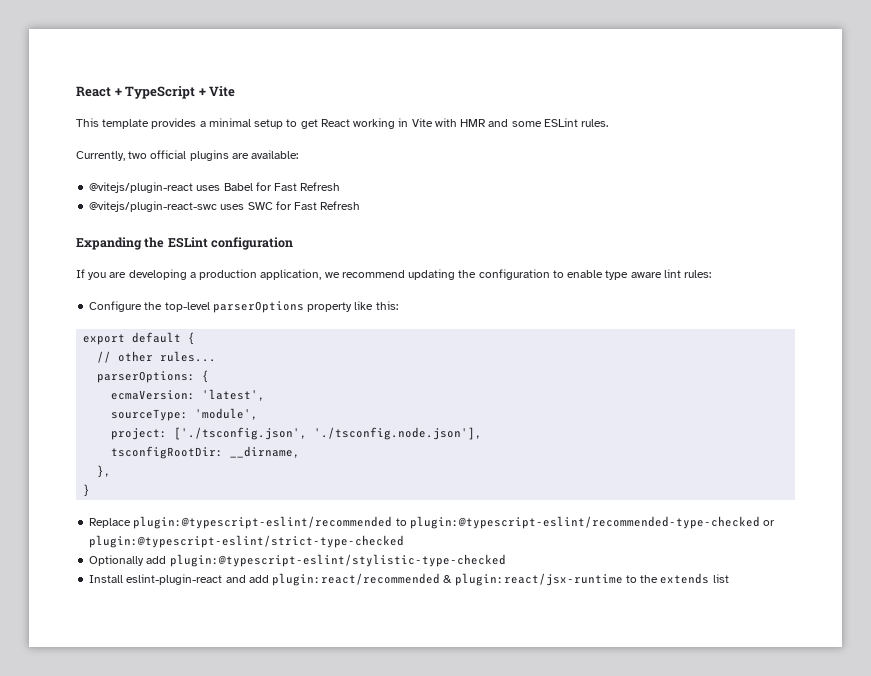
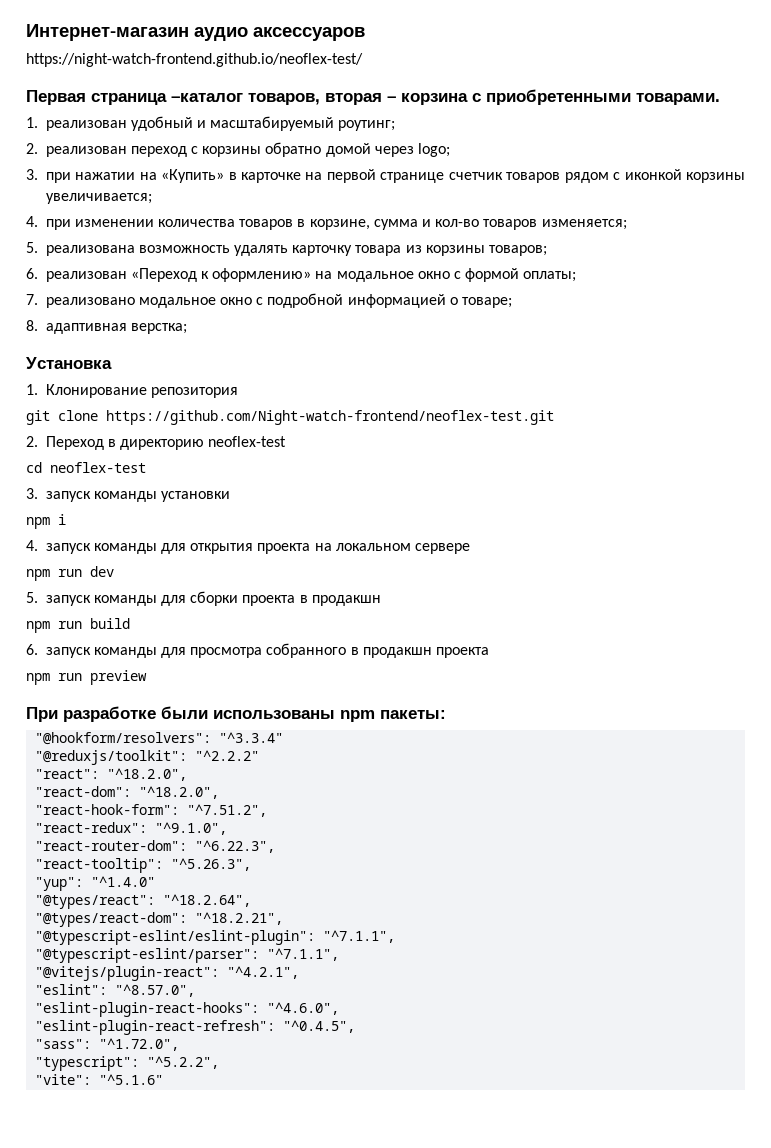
- React + TypeScript + Vite
- This template provides a minimal setup to get React working in Vite with HMR and some ESLint rules.
- Currently, two official plugins are available:
- @vitejs/plugin-react uses Babel for Fast Refresh
- @vitejs/plugin-react-swc uses SWC for Fast Refresh
- Expanding the ESLint configuration
- If you are developing a production application, we recommend updating the configuration to enable type aware lint rules:
- Configure the top-level parserOptions property like this:
- export default {
- // other rules...
- parserOptions: {
- ecmaVersion: 'latest',
- sourceType: 'module',
- project: ['./tsconfig.json', './tsconfig.node.json'],
- tsconfigRootDir: __dirname,
- },
- }
- Replace plugin:@typescript-eslint/recommended to plugin:@typescript-eslint/recommended-type-checked or plugin:@typescript-eslint/strict-type-checked
- Optionally add plugin:@typescript-eslint/stylistic-type-checked
- Install eslint-plugin-react and add plugin:react/recommended & plugin:react/jsx-runtime to the extends list
+ Интернет-магазин аудио аксессуаров
+ https://night-watch-frontend.github.io/neoflex-test/
+ Первая страница –каталог товаров, вторая – корзина с приобретенными товарами.
+ 1. реализован удобный и масштабируемый роутинг;
+ 2. реализован переход с корзины обратно домой через logo;
+ 3. при нажатии на «Купить» в карточке на первой странице счетчик товаров рядом с иконкой корзины увеличивается;
+ 4. при изменении количества товаров в корзине, сумма и кол-во товаров изменяется;
+ 5. реализована возможность удалять карточку товара из корзины товаров;
+ 6. реализован «Переход к оформлению» на модальное окно с формой оплаты;
+ 7. реализовано модальное окно с подробной информацией о товаре;
+ 8. адаптивная верстка;
+ Установка
+ 1. Клонирование репозитория
+ git clone https://github.com/Night-watch-frontend/neoflex-test.git
+ 2. Переход в директорию neoflex-test
+ cd neoflex-test
+ 3. запуск команды установки
+ npm i
+ 4. запуск команды для открытия проекта на локальном сервере
+ npm run dev
+ 5. запуск команды для сборки проекта в продакшн
+ npm run build
+ 6. запуск команды для просмотра собранного в продакшн проекта
+ npm run preview
+ При разработке были использованы npm пакеты:
+ "@hookform/resolvers": "^3.3.4"
+ "@reduxjs/toolkit": "^2.2.2"
+ "react": "^18.2.0",
+ "react-dom": "^18.2.0",
+ "react-hook-form": "^7.51.2",
+ "react-redux": "^9.1.0",
+ "react-router-dom": "^6.22.3",
+ "react-tooltip": "^5.26.3",
+ "yup": "^1.4.0"
+ "@types/react": "^18.2.64",
+ "@types/react-dom": "^18.2.21",
+ "@typescript-eslint/eslint-plugin": "^7.1.1",
+ "@typescript-eslint/parser": "^7.1.1",
+ "@vitejs/plugin-react": "^4.2.1",
+ "eslint": "^8.57.0",
+ "eslint-plugin-react-hooks": "^4.6.0",
+ "eslint-plugin-react-refresh": "^0.4.5",
+ "sass": "^1.72.0",
+ "typescript": "^5.2.2",
+ "vite": "^5.1.6"

